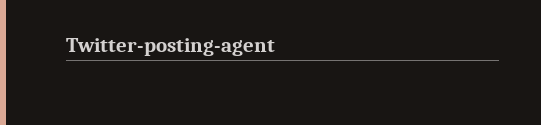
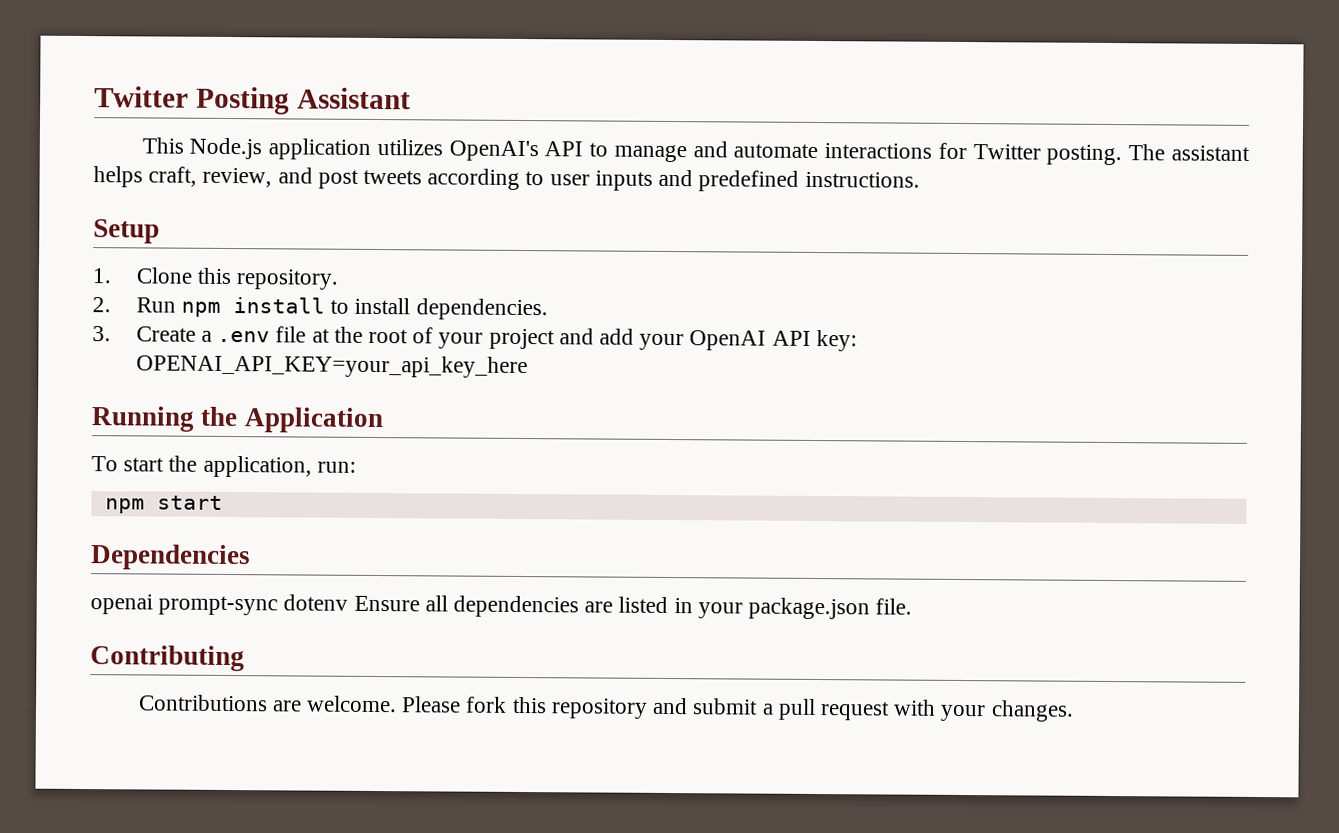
- Twitter-posting-agent
+ Twitter Posting Assistant
+ This Node.js application utilizes OpenAI's API to manage and automate interactions for Twitter posting. The assistant helps craft, review, and post tweets according to user inputs and predefined instructions.
+ Setup
+ 1. Clone this repository.
+ 2. Run npm install to install dependencies.
+ 3. Create a .env file at the root of your project and add your OpenAI API key: OPENAI_API_KEY=your_api_key_here
+ Running the Application
+ To start the application, run:
+ npm start
+ Dependencies
+ openai prompt-sync dotenv Ensure all dependencies are listed in your package.json file.
+ Contributing
+ Contributions are welcome. Please fork this repository and submit a pull request with your changes.

